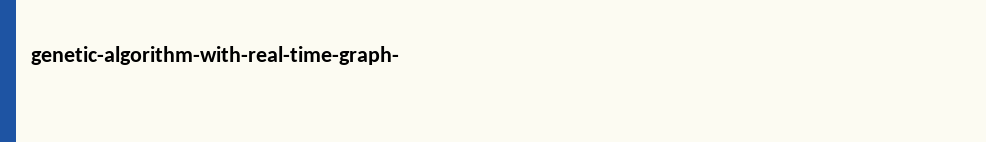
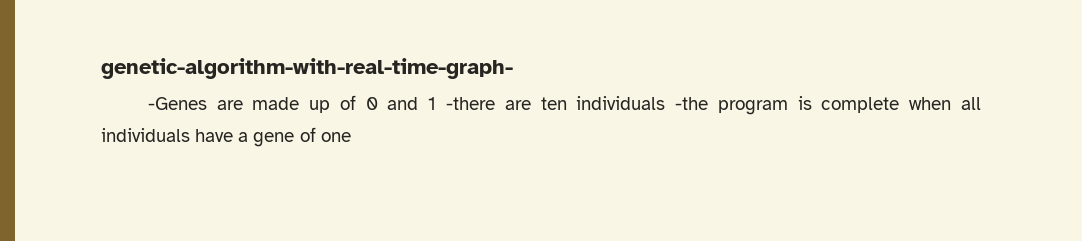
+ -Genes are made up of 0 and 1 -there are ten individuals -the program is complete when all individuals have a gene of one

